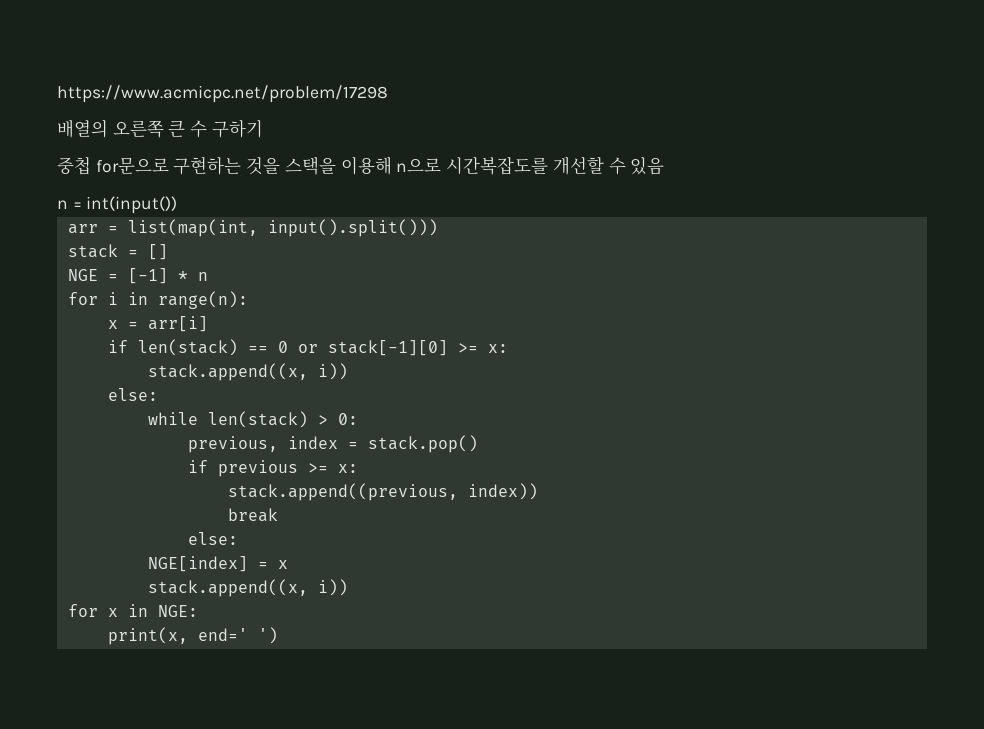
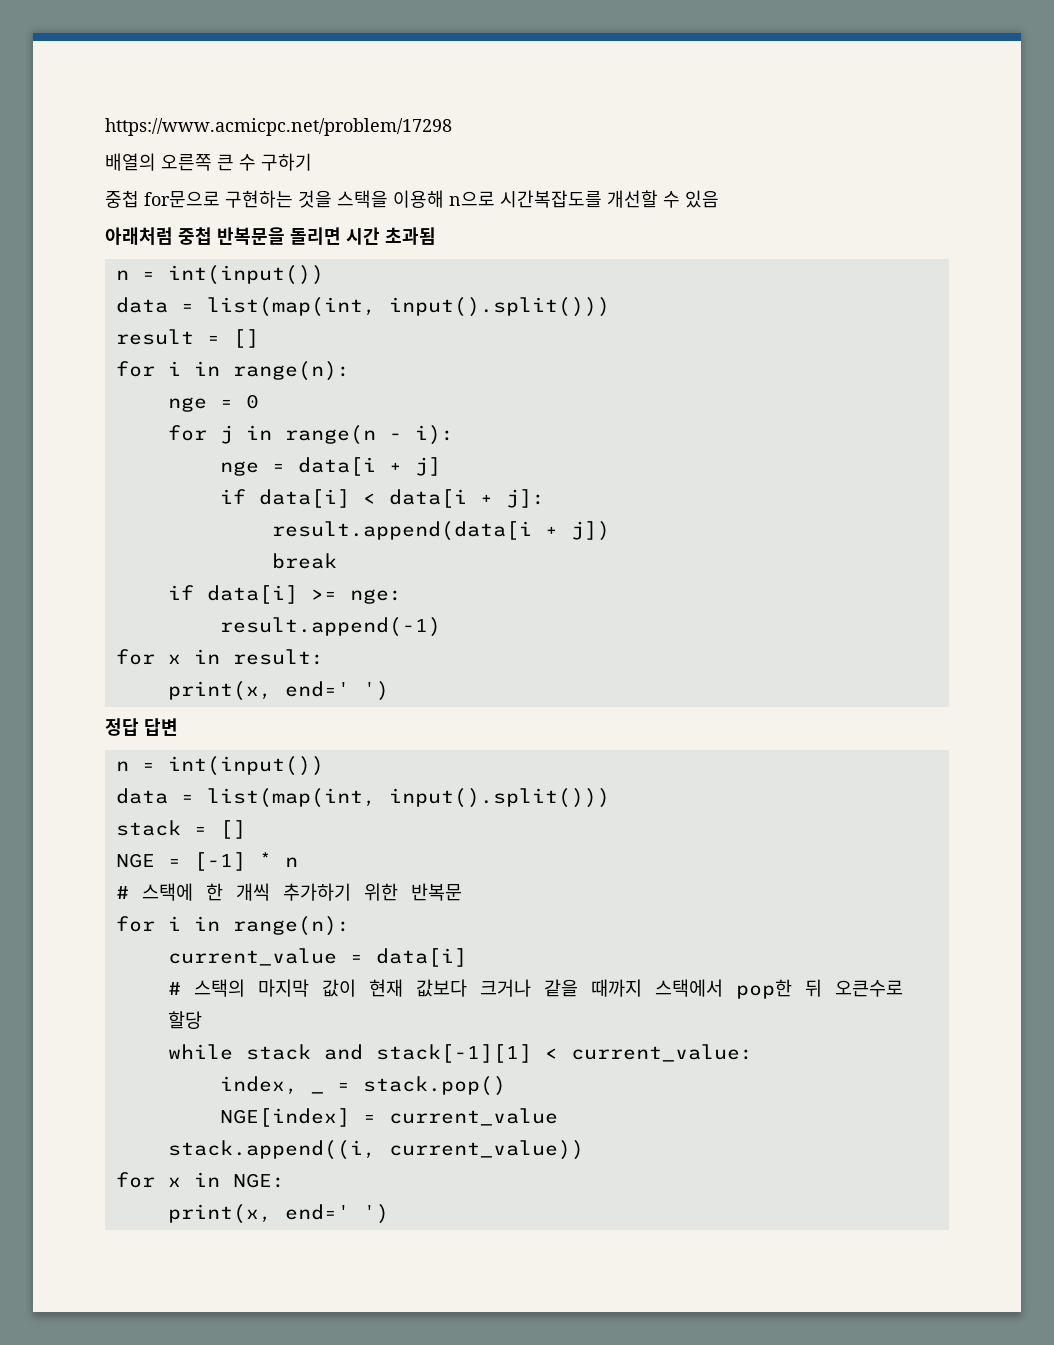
+ 아래처럼 중첩 반복문을 돌리면 시간 초과됨
  n = int(input())
- arr = list(map(int, input().split()))
+ data = list(map(int, input().split()))
+ result = []
+ for i in range(n):
+ nge = 0
+ for j in range(n - i):
+ nge = data[i + j]
+ if data[i] < data[i + j]:
+ result.append(data[i + j])
+ break
+ if data[i] >= nge:
+ result.append(-1)
+ for x in result:
+ print(x, end=' ')
+ 정답 답변
+ n = int(input())
+ data = list(map(int, input().split()))
+ # 스택에 한 개씩 추가하기 위한 반복문
  for i in range(n):
- x = arr[i]
- if len(stack) == 0 or stack[-1][0] >= x:
- stack.append((x, i))
- else:
- while len(stack) > 0:
- previous, index = stack.pop()
- if previous >= x:
- stack.append((previous, index))
- break
- else:
+ current_value = data[i]
+ # 스택의 마지막 값이 현재 값보다 크거나 같을 때까지 스택에서 pop한 뒤 오큰수로 할당
+ while stack and stack[-1][1] < current_value:
+ index, _ = stack.pop()
- NGE[index] = x
- stack.append((x, i))
+ NGE[index] = current_value
+ stack.append((i, current_value))

